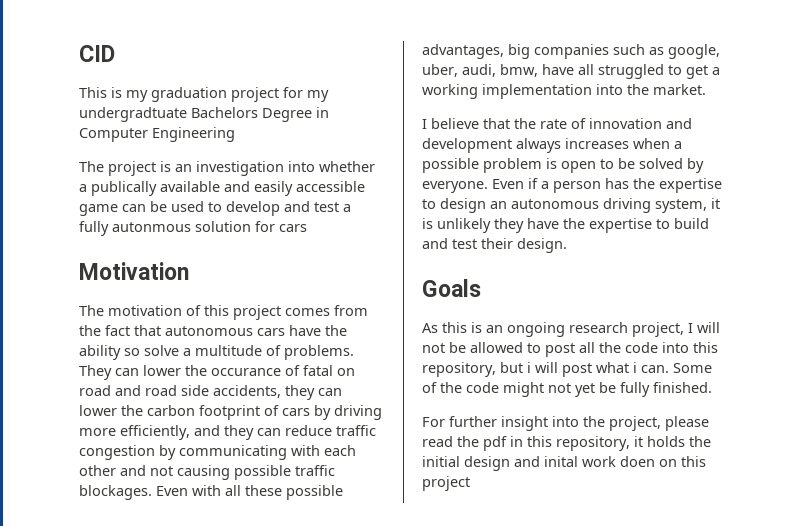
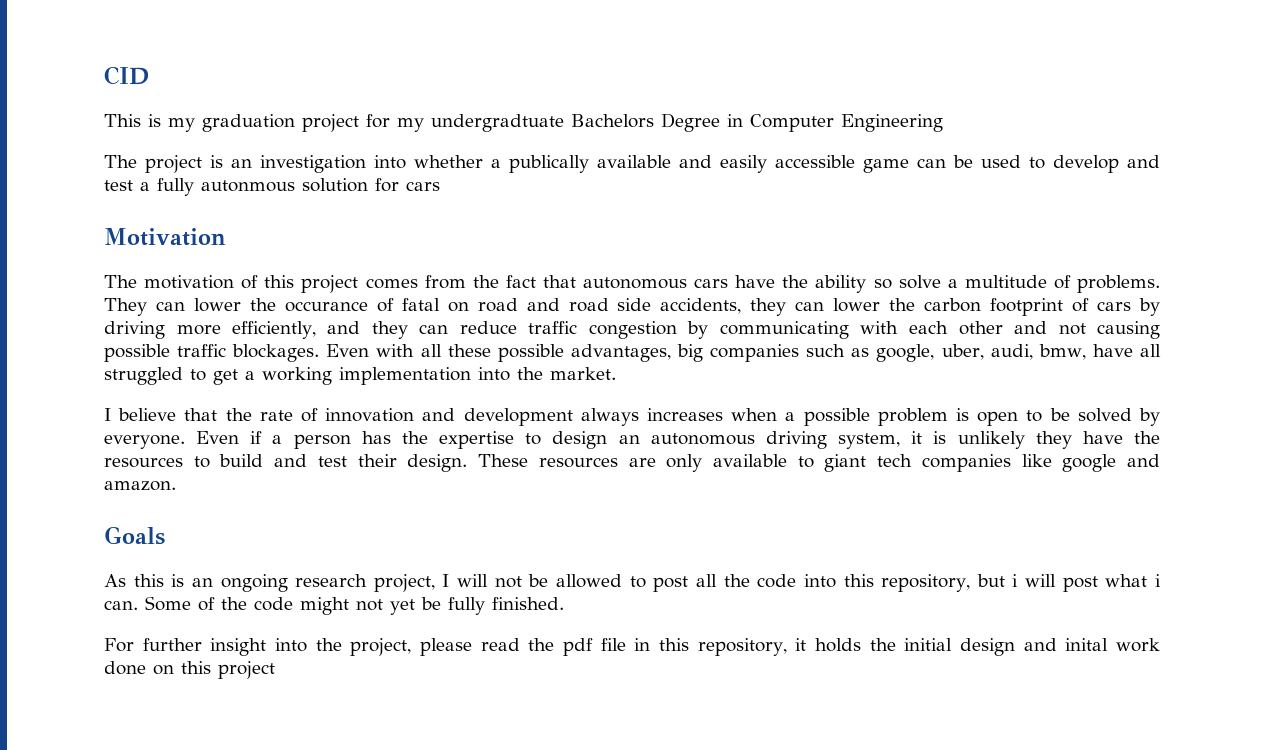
- Even if a person has the expertise to design an autonomous driving system, it is unlikely they have the expertise to build and test their design.
+ Even if a person has the expertise to design an autonomous driving system, it is unlikely they have the resources to build and test their design. These resources are only available to giant tech companies like google and amazon.
- For further insight into the project, please read the pdf in this repository, it holds the initial design and inital work doen on this project
+ For further insight into the project, please read the pdf file in this repository, it holds the initial design and inital work done on this project

